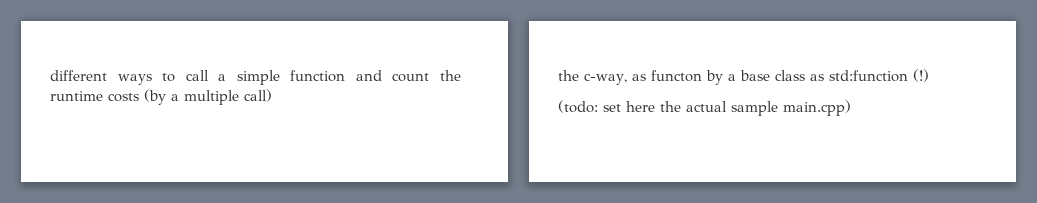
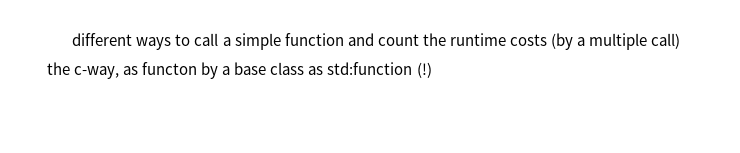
- (todo: set here the actual sample main.cpp)

